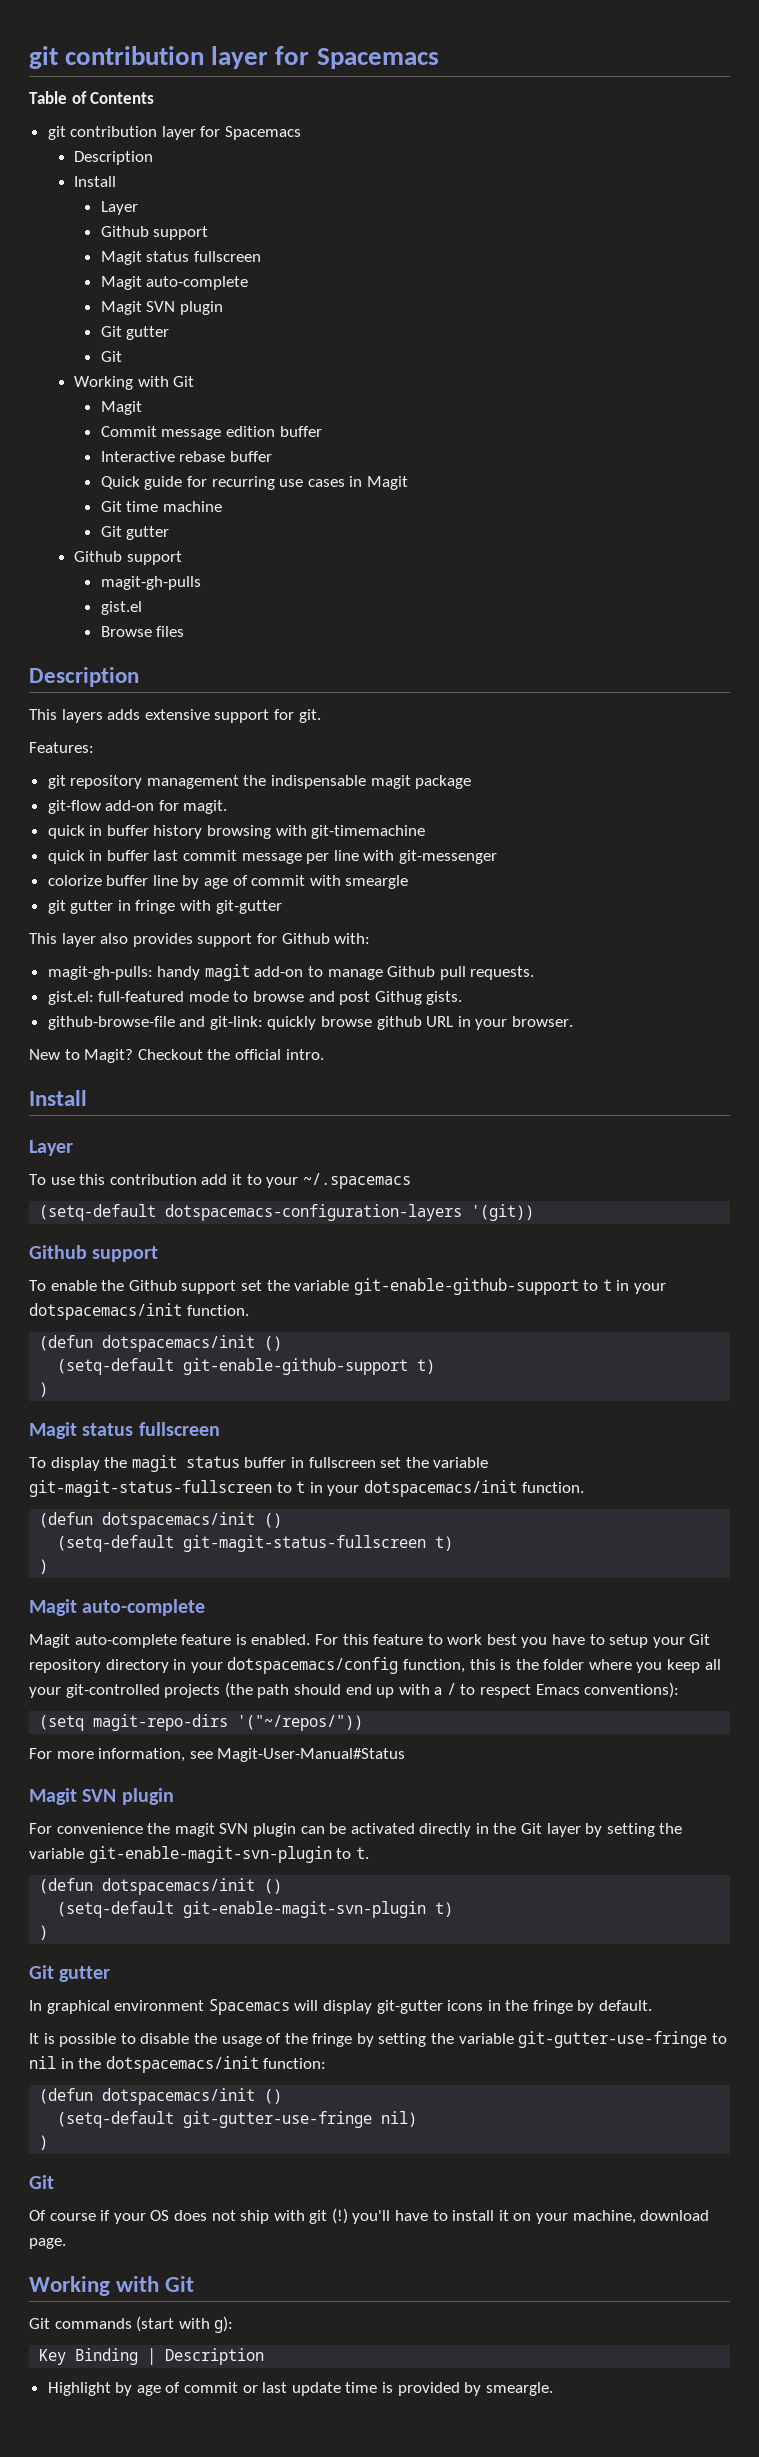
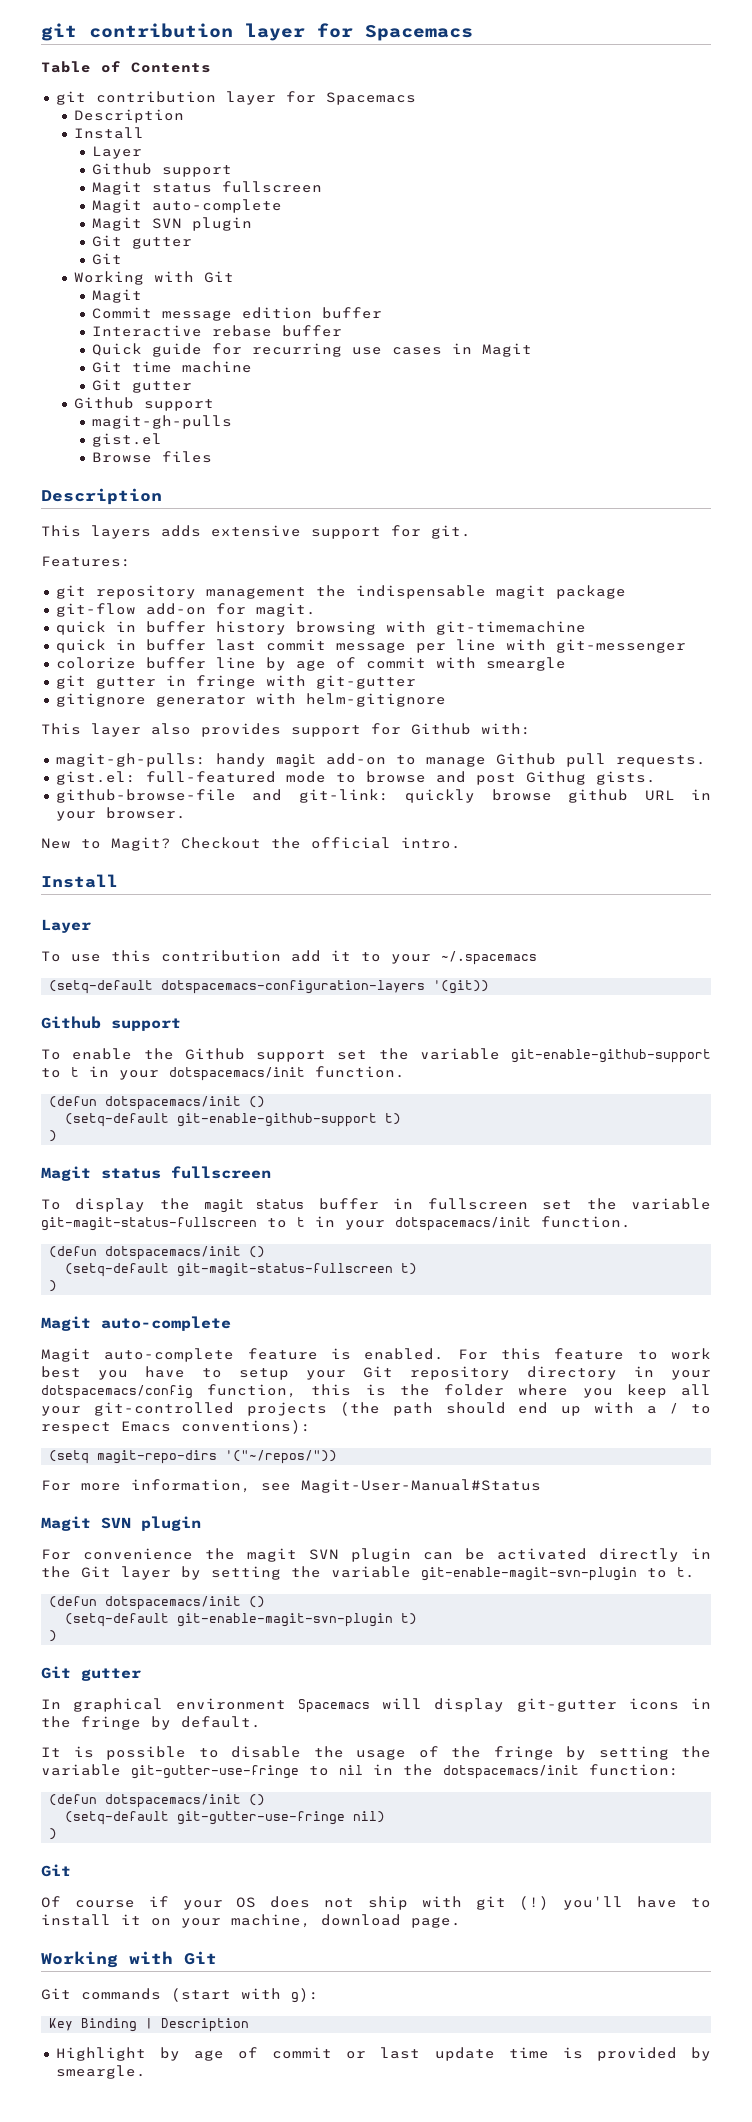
+ gitignore generator with helm-gitignore

